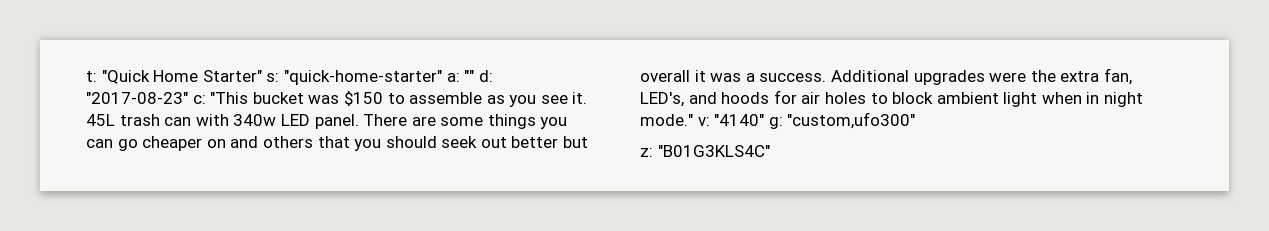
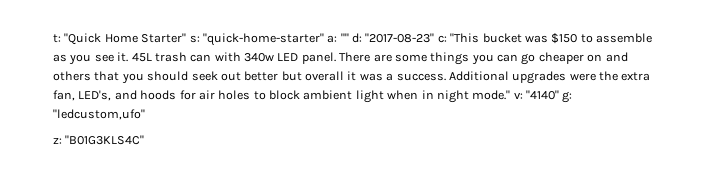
- Additional upgrades were the extra fan, LED's, and hoods for air holes to block ambient light when in night mode." v: "4140" g: "custom,ufo300"
+ Additional upgrades were the extra fan, LED's, and hoods for air holes to block ambient light when in night mode." v: "4140" g: "ledcustom,ufo"

